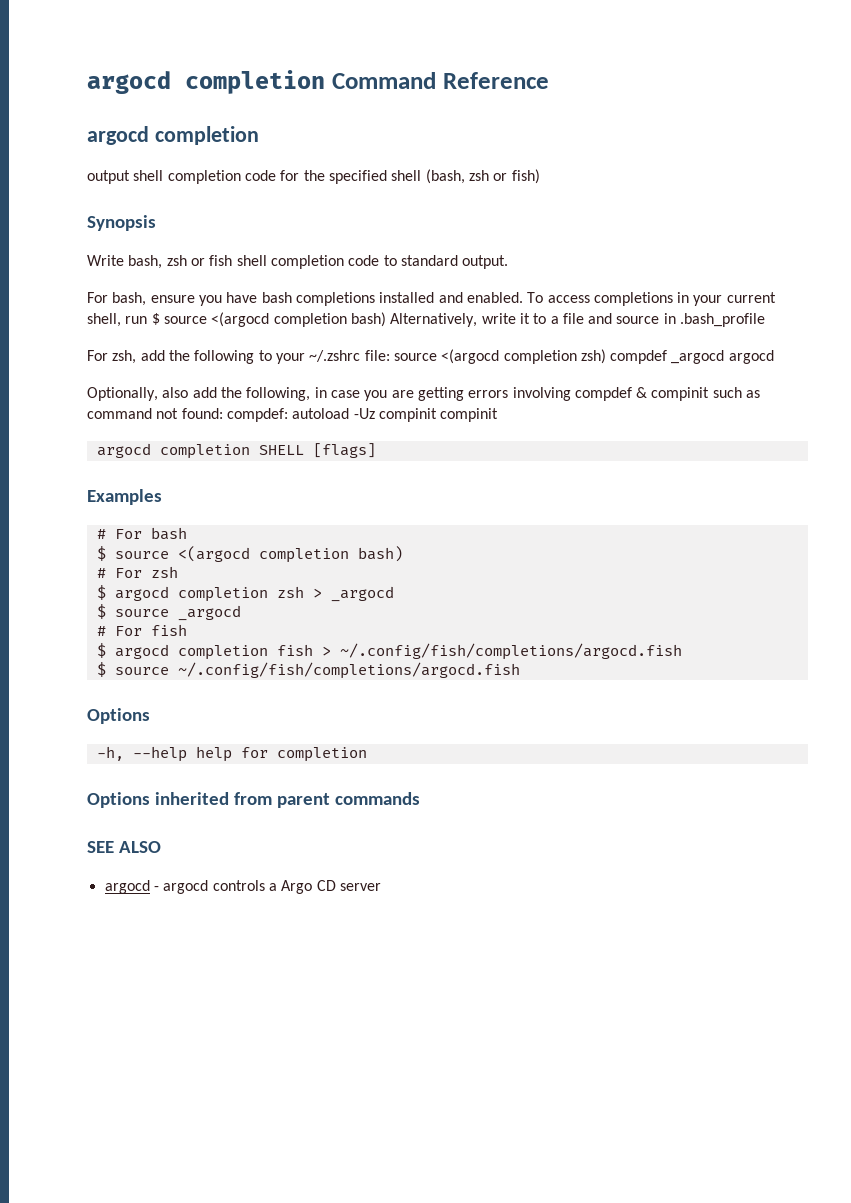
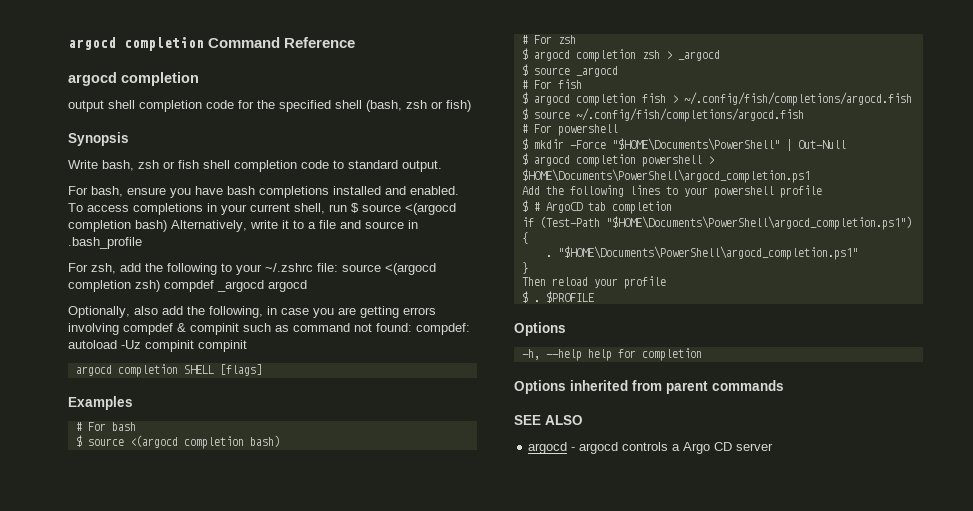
+ # For powershell
+ $ mkdir -Force "$HOME\Documents\PowerShell" | Out-Null
+ $ argocd completion powershell > $HOME\Documents\PowerShell\argocd_completion.ps1
+ Add the following lines to your powershell profile
+ $ # ArgoCD tab completion
+ if (Test-Path "$HOME\Documents\PowerShell\argocd_completion.ps1") {
+ . "$HOME\Documents\PowerShell\argocd_completion.ps1"
+ }
+ Then reload your profile
+ $ . $PROFILE

